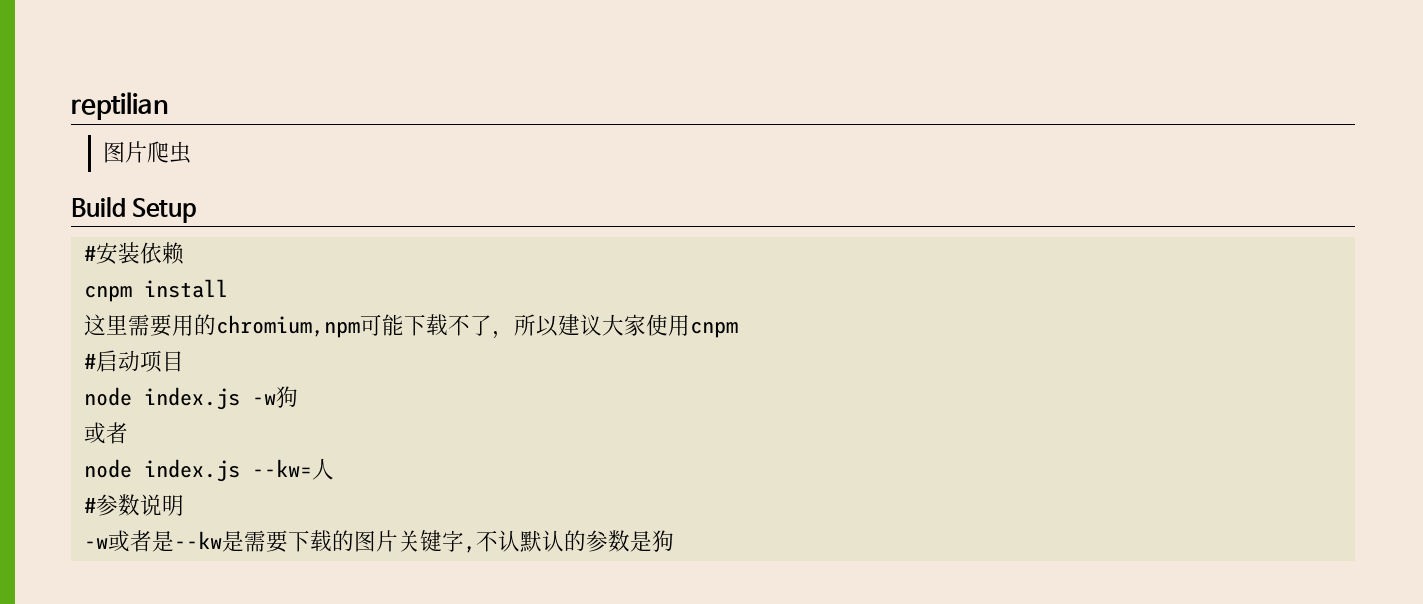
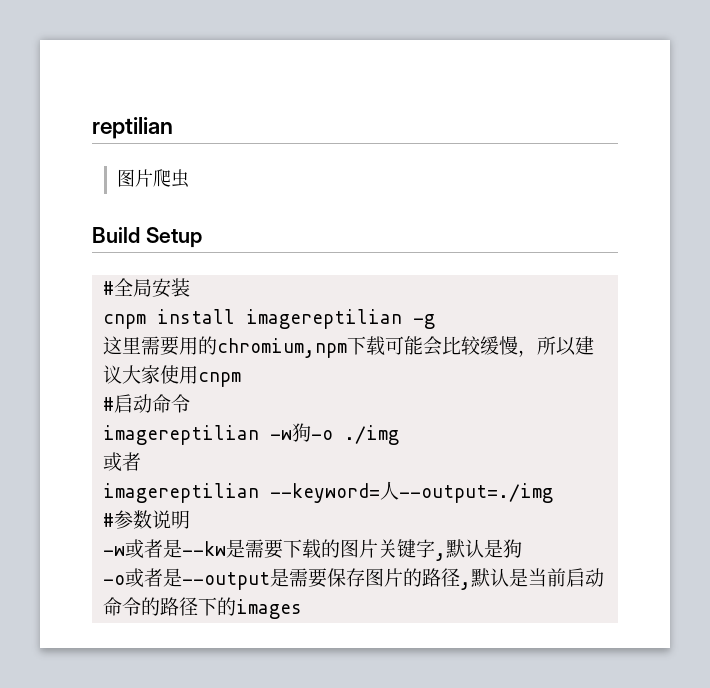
- #安装依赖
+ #全局安装
- cnpm install
+ cnpm install imagereptilian -g
- 这里需要用的chromium,npm可能下载不了，所以建议大家使用cnpm
+ 这里需要用的chromium,npm下载可能会比较缓慢，所以建议大家使用cnpm
- #启动项目
- node index.js -w狗
+ #启动命令
+ imagereptilian -w狗-o ./img
- node index.js --kw=人
+ imagereptilian --keyword=人--output=./img
- -w或者是--kw是需要下载的图片关键字,不认默认的参数是狗
+ -w或者是--kw是需要下载的图片关键字,默认是狗
+ -o或者是--output是需要保存图片的路径,默认是当前启动命令的路径下的images

